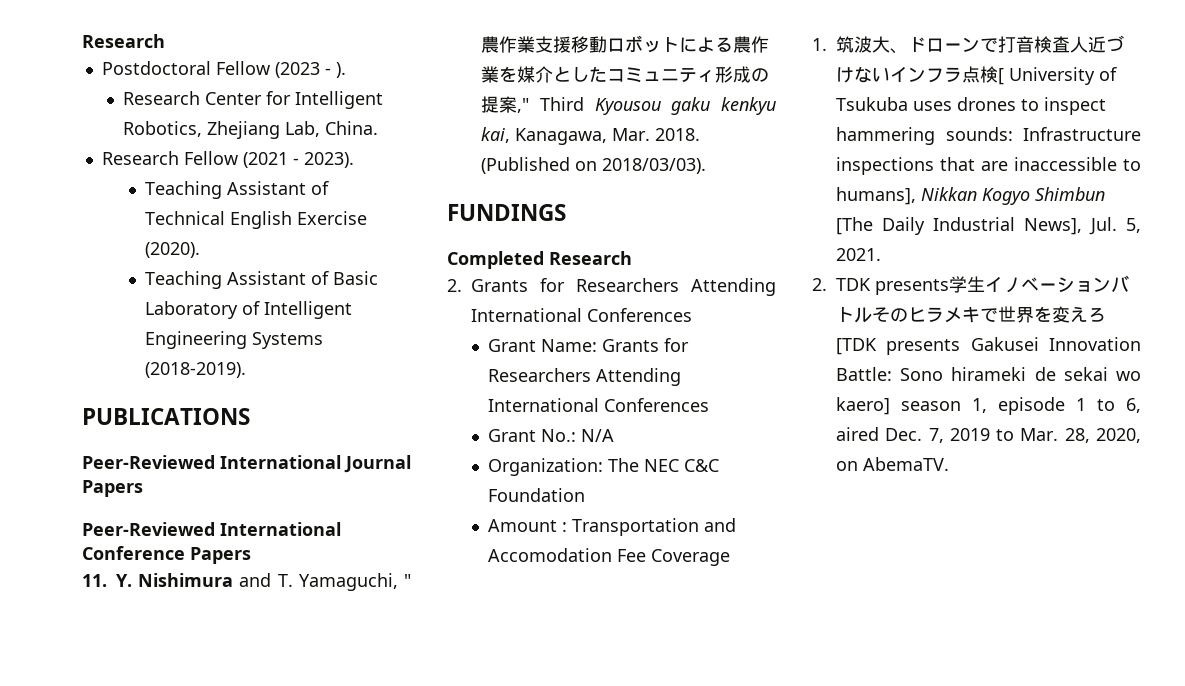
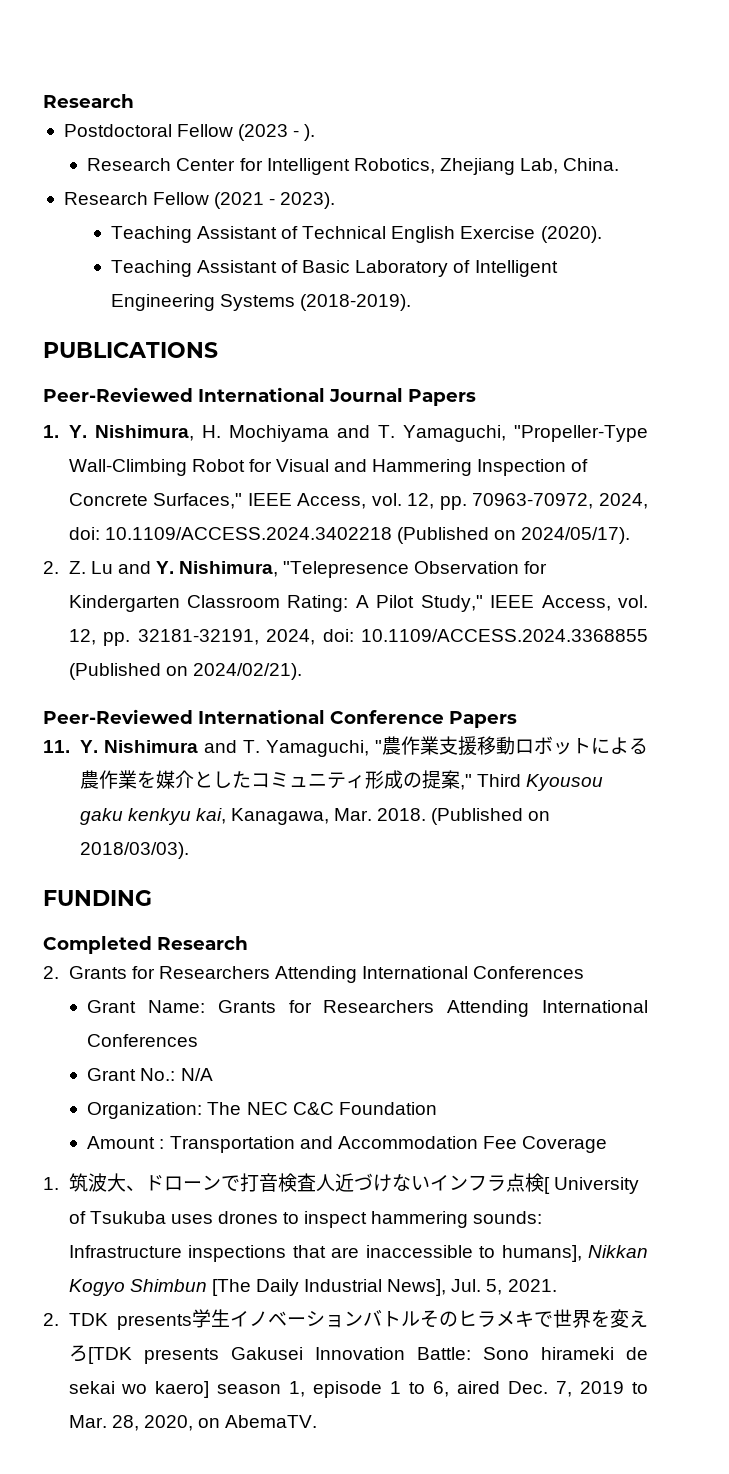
+ 1. Y. Nishimura, H. Mochiyama and T. Yamaguchi, "Propeller-Type Wall-Climbing Robot for Visual and Hammering Inspection of Concrete Surfaces," IEEE Access, vol. 12, pp. 70963-70972, 2024, doi: 10.1109/ACCESS.2024.3402218 (Published on 2024/05/17).
+ 2. Z. Lu and Y. Nishimura, "Telepresence Observation for Kindergarten Classroom Rating: A Pilot Study," IEEE Access, vol. 12, pp. 32181-32191, 2024, doi: 10.1109/ACCESS.2024.3368855 (Published on 2024/02/21).
- FUNDINGS
+ FUNDING
- Amount : Transportation and Accomodation Fee Coverage
+ Amount : Transportation and Accommodation Fee Coverage

